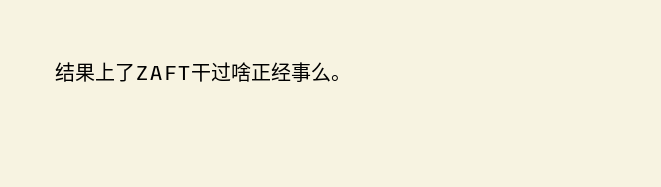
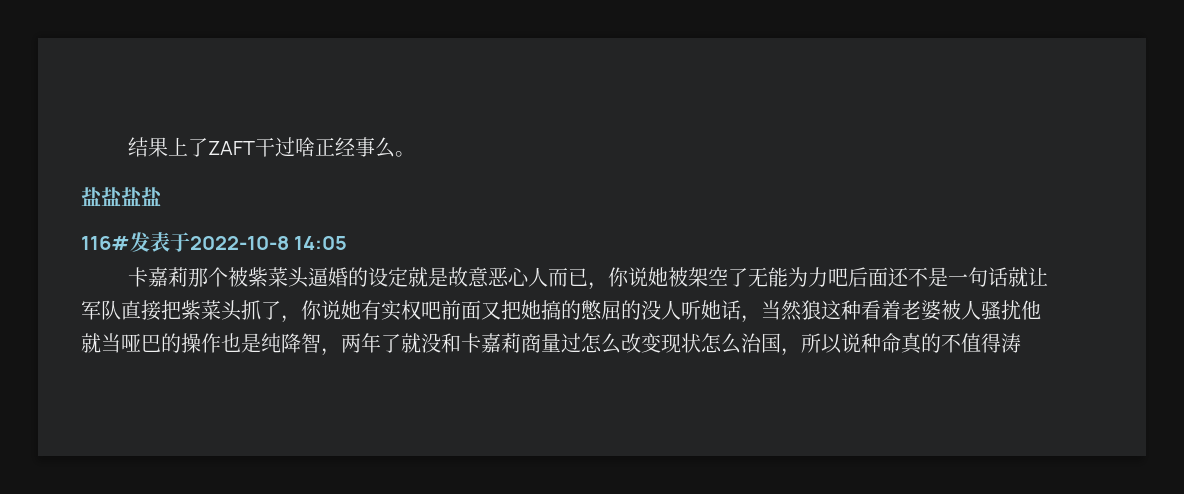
+ 盐盐盐盐
+ 116#发表于2022-10-8 14:05
+ 卡嘉莉那个被紫菜头逼婚的设定就是故意恶心人而已，你说她被架空了无能为力吧后面还不是一句话就让军队直接把紫菜头抓了，你说她有实权吧前面又把她搞的憋屈的没人听她话，当然狼这种看着老婆被人骚扰他就当哑巴的操作也是纯降智，两年了就没和卡嘉莉商量过怎么改变现状怎么治国，所以说种命真的不值得涛

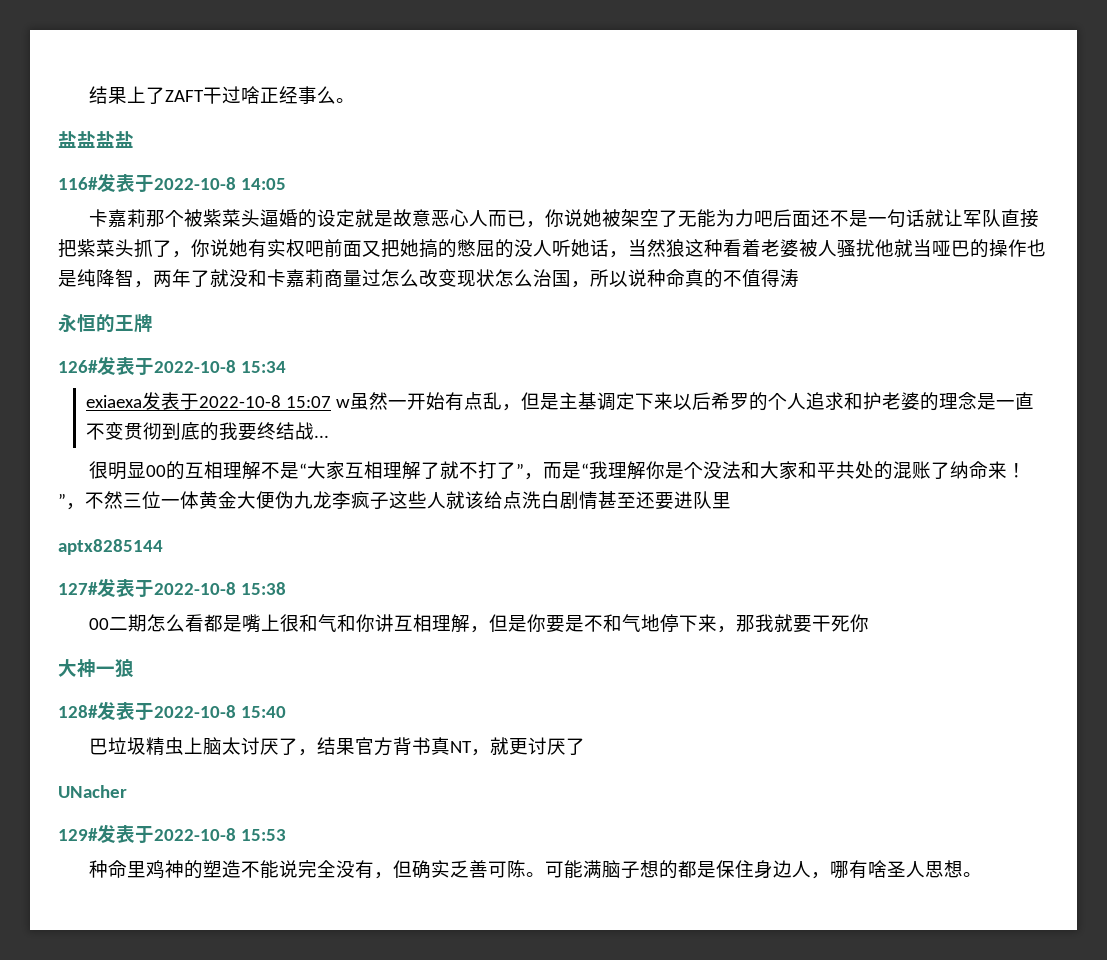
+ 永恒的王牌
+ 126#发表于2022-10-8 15:34
+ exiaexa发表于2022-10-8 15:07 w虽然一开始有点乱，但是主基调定下来以后希罗的个人追求和护老婆的理念是一直不变贯彻到底的我要终结战...
+ 很明显00的互相理解不是“大家互相理解了就不打了”，而是“我理解你是个没法和大家和平共处的混账了纳命来！”，不然三位一体黄金大便伪九龙李疯子这些人就该给点洗白剧情甚至还要进队里
+ aptx8285144
+ 127#发表于2022-10-8 15:38
+ 00二期怎么看都是嘴上很和气和你讲互相理解，但是你要是不和气地停下来，那我就要干死你
+ 大神一狼
+ 128#发表于2022-10-8 15:40
+ 巴垃圾精虫上脑太讨厌了，结果官方背书真NT，就更讨厌了
+ UNacher
+ 129#发表于2022-10-8 15:53
+ 种命里鸡神的塑造不能说完全没有，但确实乏善可陈。可能满脑子想的都是保住身边人，哪有啥圣人思想。

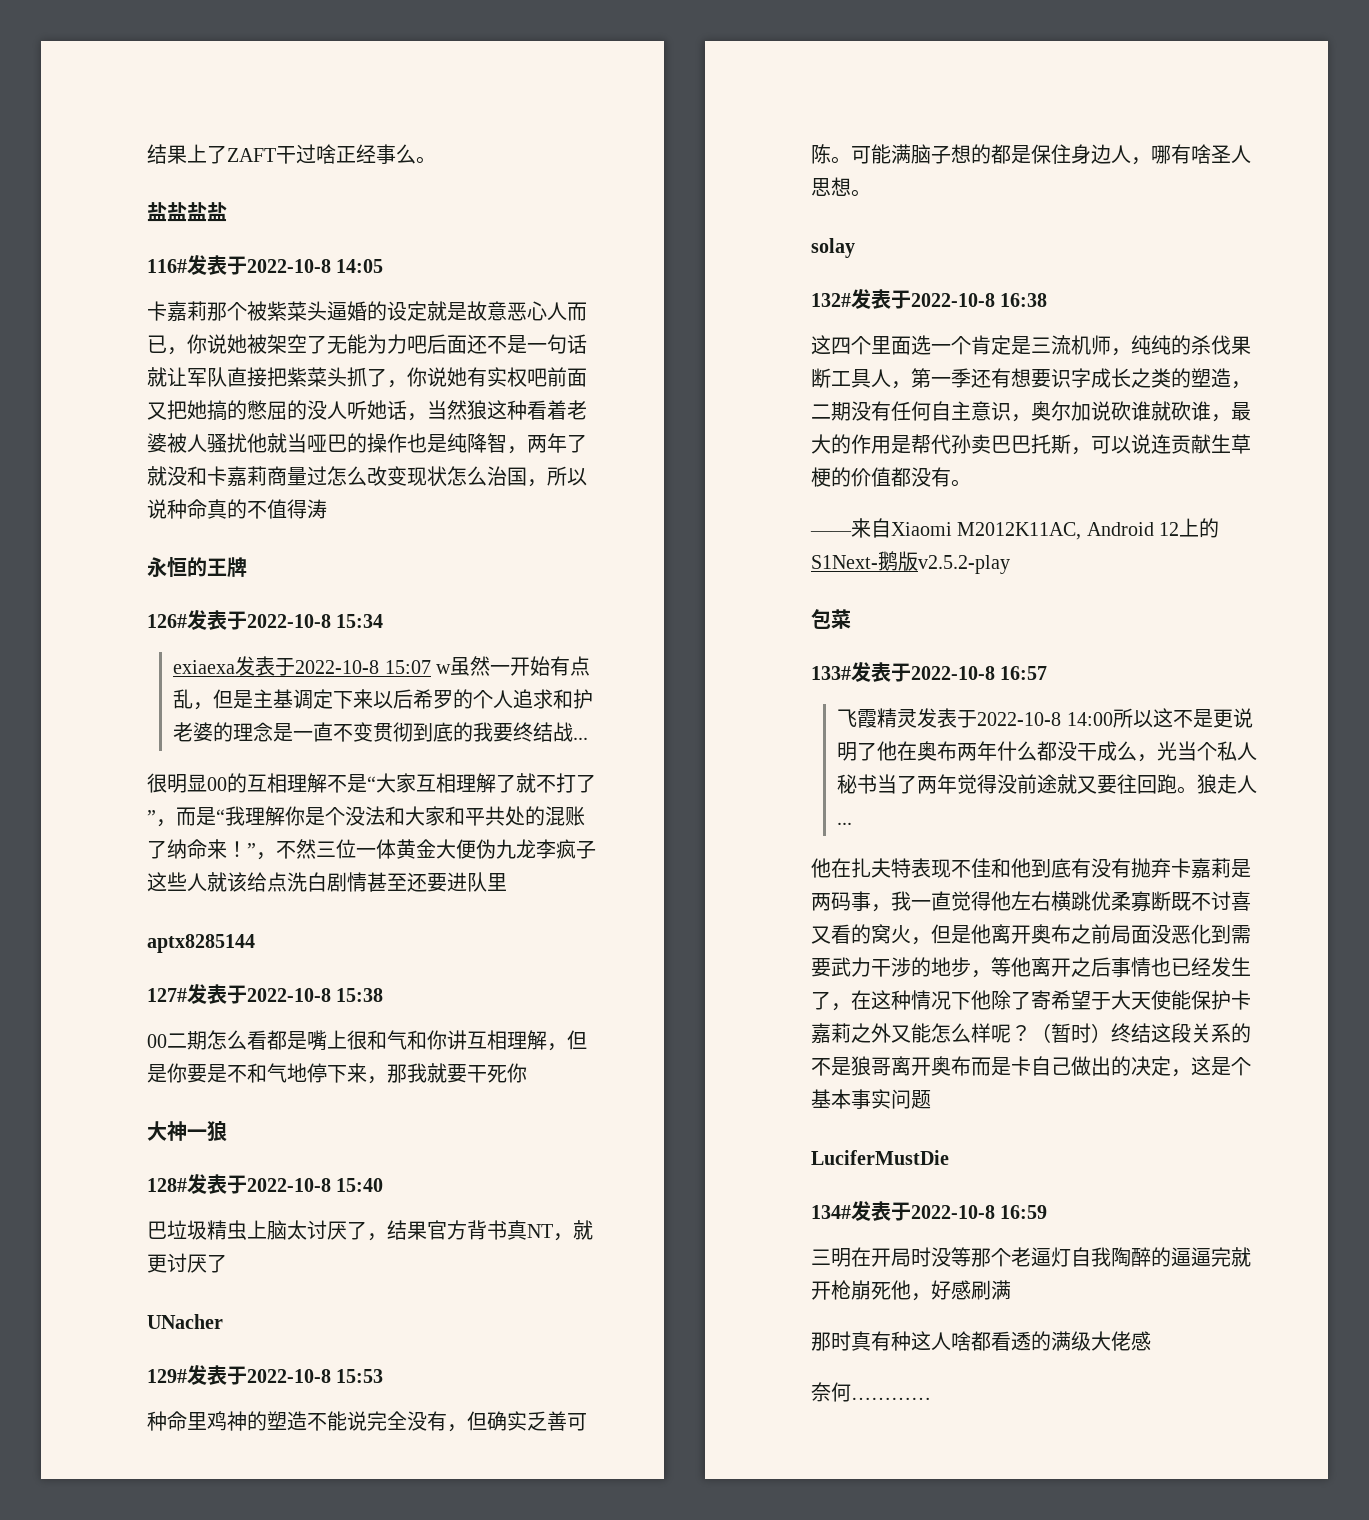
+ solay
+ 132#发表于2022-10-8 16:38
+ 这四个里面选一个肯定是三流机师，纯纯的杀伐果断工具人，第一季还有想要识字成长之类的塑造，二期没有任何自主意识，奥尔加说砍谁就砍谁，最大的作用是帮代孙卖巴巴托斯，可以说连贡献生草梗的价值都没有。
+ ——来自Xiaomi M2012K11AC, Android 12上的S1Next-鹅版v2.5.2-play
+ 包菜
+ 133#发表于2022-10-8 16:57
+ 飞霞精灵发表于2022-10-8 14:00所以这不是更说明了他在奥布两年什么都没干成么，光当个私人秘书当了两年觉得没前途就又要往回跑。狼走人...
+ 他在扎夫特表现不佳和他到底有没有抛弃卡嘉莉是两码事，我一直觉得他左右横跳优柔寡断既不讨喜又看的窝火，但是他离开奥布之前局面没恶化到需要武力干涉的地步，等他离开之后事情也已经发生了，在这种情况下他除了寄希望于大天使能保护卡嘉莉之外又能怎么样呢？（暂时）终结这段关系的不是狼哥离开奥布而是卡自己做出的决定，这是个基本事实问题
+ LuciferMustDie
+ 134#发表于2022-10-8 16:59
+ 三明在开局时没等那个老逼灯自我陶醉的逼逼完就开枪崩死他，好感刷满
+ 那时真有种这人啥都看透的满级大佬感
+ 奈何…………

